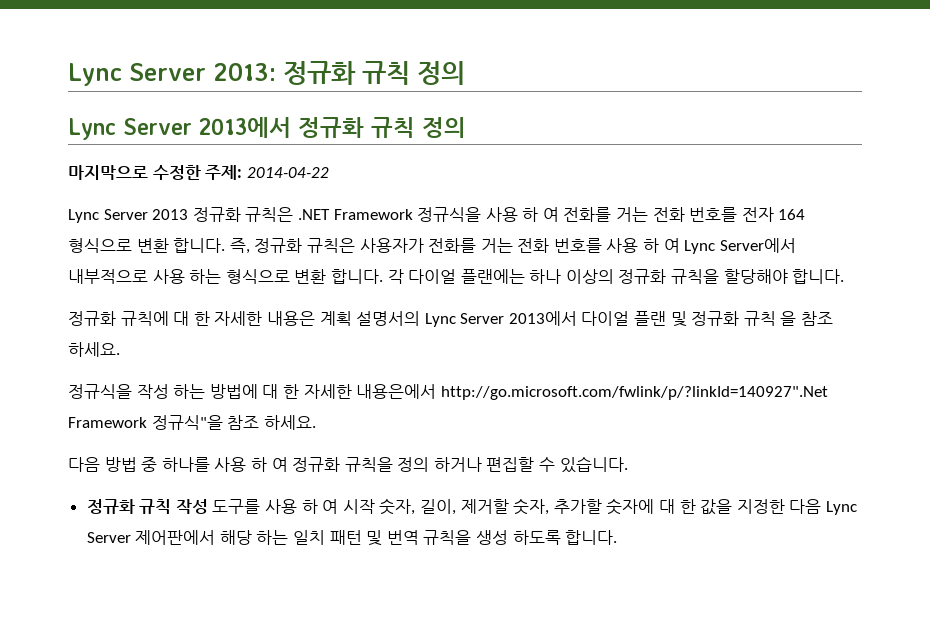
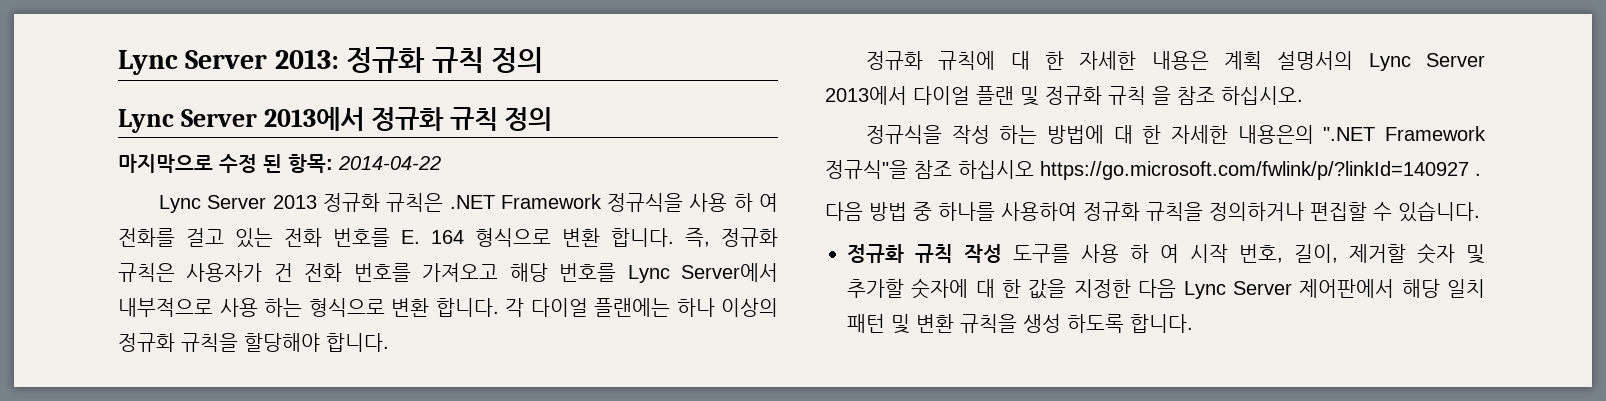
- 마지막으로 수정한 주제: 2014-04-22
+ 마지막으로 수정 된 항목: 2014-04-22
- Lync Server 2013 정규화 규칙은 .NET Framework 정규식을 사용 하 여 전화를 거는 전화 번호를 전자 164 형식으로 변환 합니다.
+ Lync Server 2013 정규화 규칙은 .NET Framework 정규식을 사용 하 여 전화를 걸고 있는 전화 번호를 E. 164 형식으로 변환 합니다.
- 즉, 정규화 규칙은 사용자가 전화를 거는 전화 번호를 사용 하 여 Lync Server에서 내부적으로 사용 하는 형식으로 변환 합니다.
+ 즉, 정규화 규칙은 사용자가 건 전화 번호를 가져오고 해당 번호를 Lync Server에서 내부적으로 사용 하는 형식으로 변환 합니다.
- 정규화 규칙에 대 한 자세한 내용은 계획 설명서의 Lync Server 2013에서 다이얼 플랜 및 정규화 규칙 을 참조 하세요.
+ 정규화 규칙에 대 한 자세한 내용은 계획 설명서의 Lync Server 2013에서 다이얼 플랜 및 정규화 규칙 을 참조 하십시오.
- 정규식을 작성 하는 방법에 대 한 자세한 내용은에서 http://go.microsoft.com/fwlink/p/?linkId=140927".Net Framework 정규식"을 참조 하세요.
+ 정규식을 작성 하는 방법에 대 한 자세한 내용은의 ".NET Framework 정규식"을 참조 하십시오 https://go.microsoft.com/fwlink/p/?linkId=140927 .
- 다음 방법 중 하나를 사용 하 여 정규화 규칙을 정의 하거나 편집할 수 있습니다.
+ 다음 방법 중 하나를 사용하여 정규화 규칙을 정의하거나 편집할 수 있습니다.
- 정규화 규칙 작성 도구를 사용 하 여 시작 숫자, 길이, 제거할 숫자, 추가할 숫자에 대 한 값을 지정한 다음 Lync Server 제어판에서 해당 하는 일치 패턴 및 번역 규칙을 생성 하도록 합니다.
+ 정규화 규칙 작성 도구를 사용 하 여 시작 번호, 길이, 제거할 숫자 및 추가할 숫자에 대 한 값을 지정한 다음 Lync Server 제어판에서 해당 일치 패턴 및 변환 규칙을 생성 하도록 합니다.

